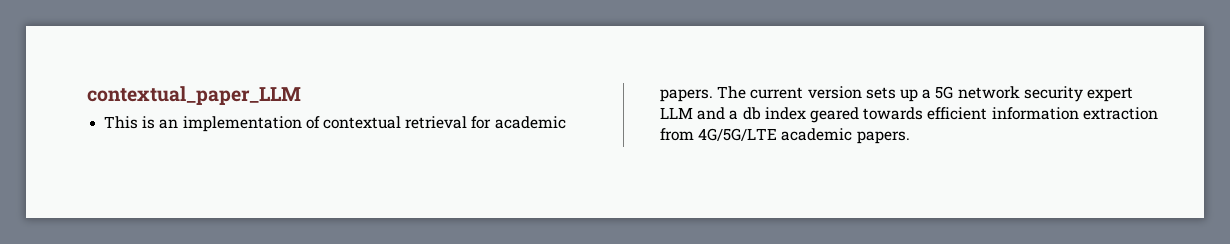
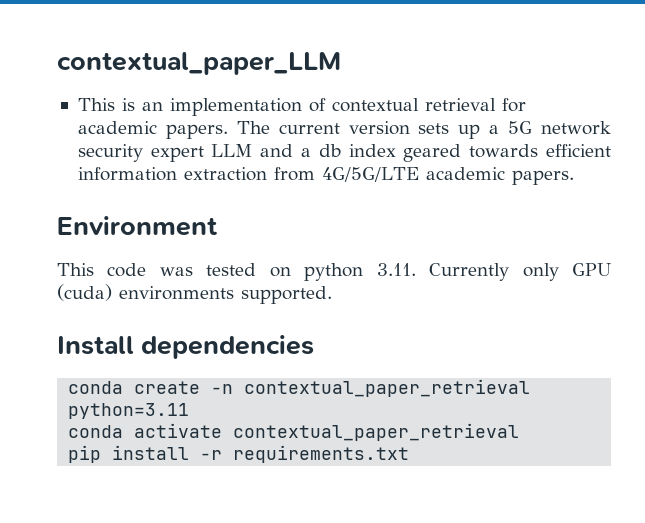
+ Environment
+ This code was tested on python 3.11. Currently only GPU (cuda) environments supported.
+ Install dependencies
+ conda create -n contextual_paper_retrieval python=3.11
+ conda activate contextual_paper_retrieval
+ pip install -r requirements.txt

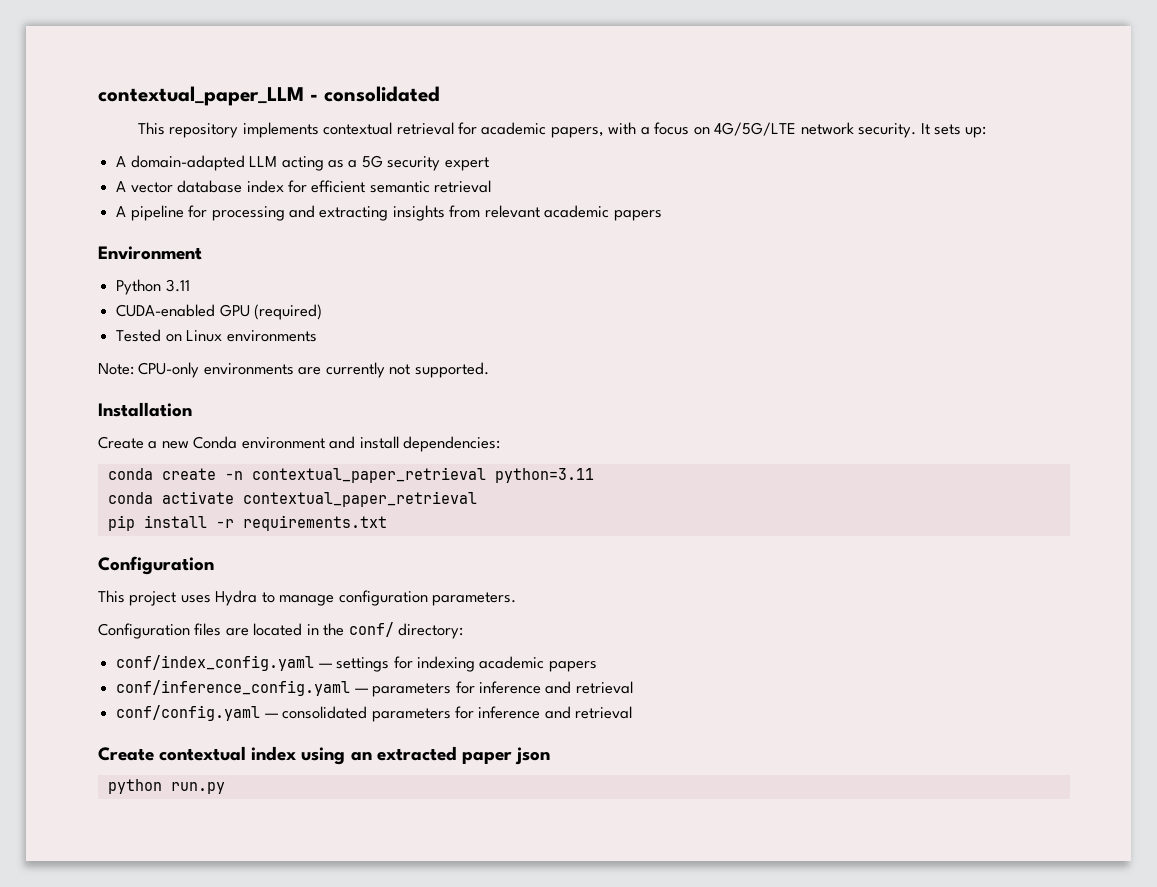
- contextual_paper_LLM
- This is an implementation of contextual retrieval for academic papers. The current version sets up a 5G network security expert LLM and a db index geared towards efficient information extraction from 4G/5G/LTE academic papers.
+ contextual_paper_LLM - consolidated
+ This repository implements contextual retrieval for academic papers, with a focus on 4G/5G/LTE network security. It sets up:
+ A domain-adapted LLM acting as a 5G security expert
+ A vector database index for efficient semantic retrieval
+ A pipeline for processing and extracting insights from relevant academic papers
  Environment
- This code was tested on python 3.11. Currently only GPU (cuda) environments supported.
- Install dependencies
+ Python 3.11
+ CUDA-enabled GPU (required)
+ Tested on Linux environments
+ Note: CPU-only environments are currently not supported.
+ Installation
+ Create a new Conda environment and install dependencies:
  pip install -r requirements.txt
+ Configuration
+ This project uses Hydra to manage configuration parameters.
+ Configuration files are located in the conf/ directory:
+ conf/index_config.yaml — settings for indexing academic papers
+ conf/inference_config.yaml — parameters for inference and retrieval
+ conf/config.yaml — consolidated parameters for inference and retrieval
+ Create contextual index using an extracted paper json
+ python run.py

